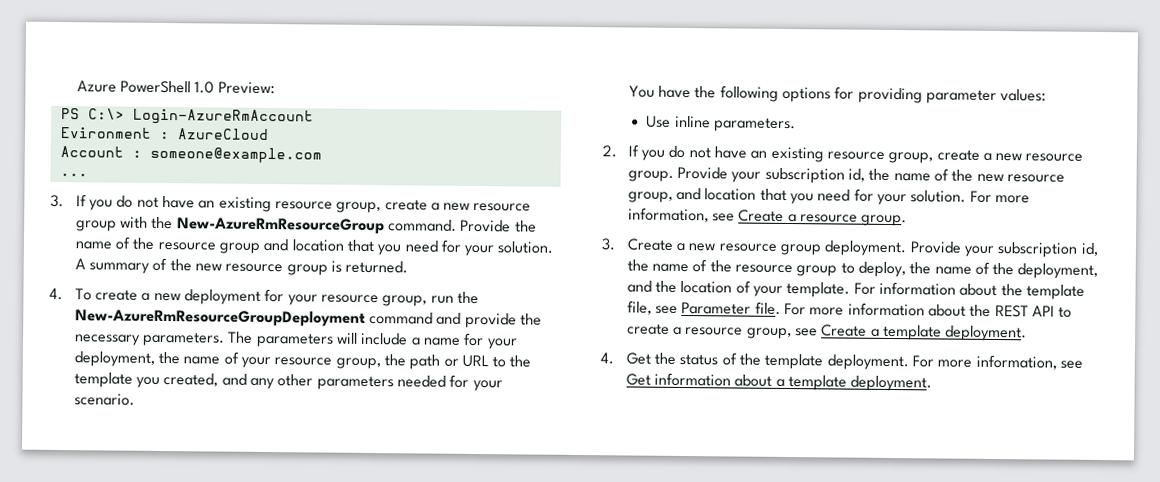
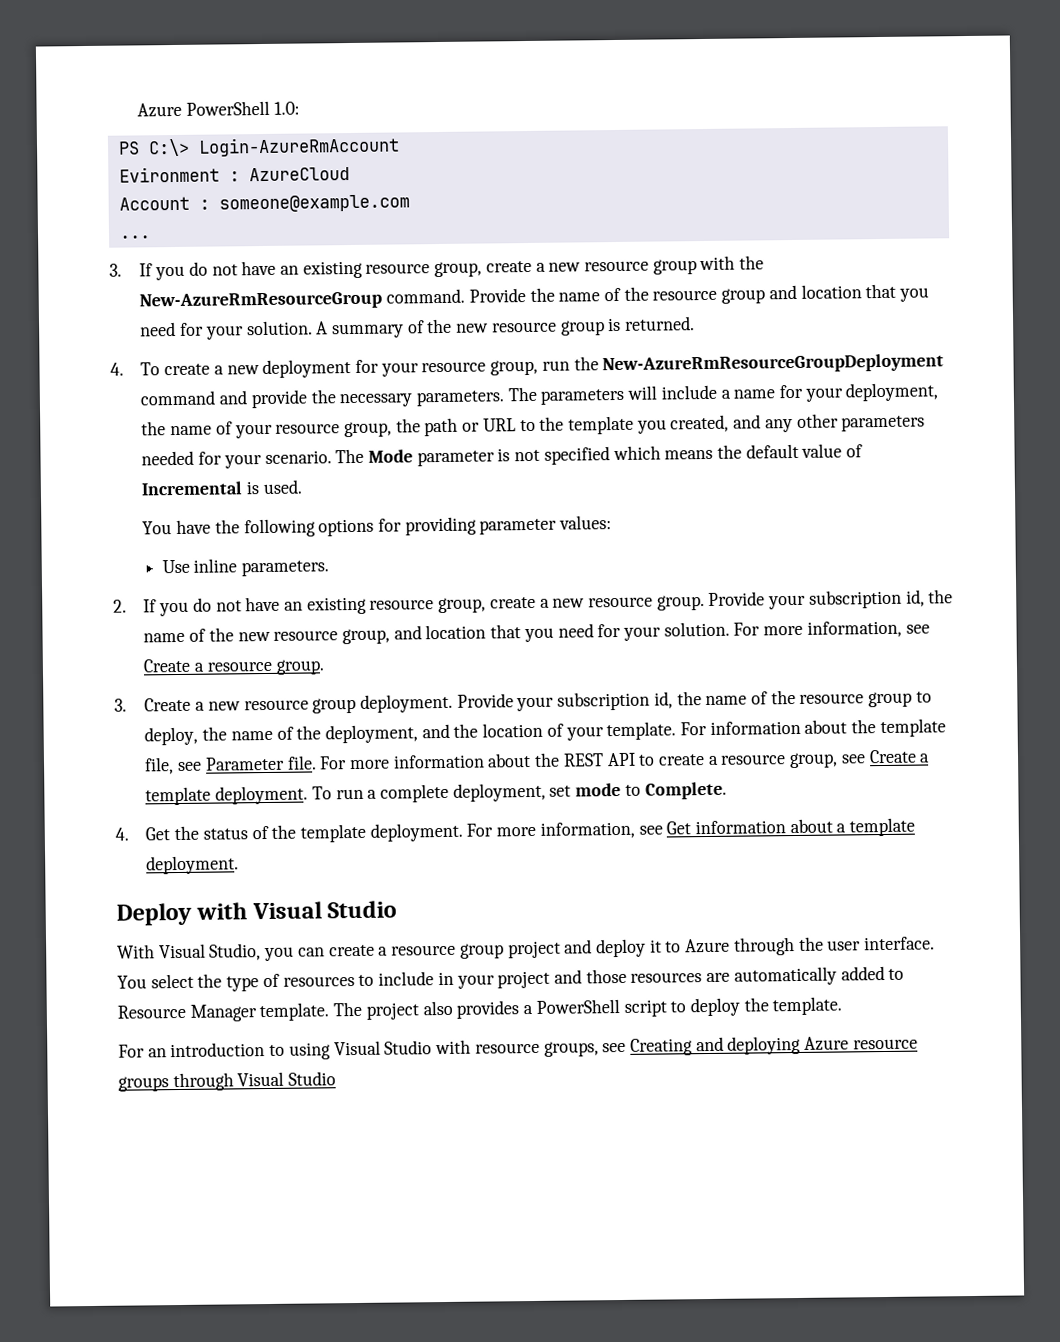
- Azure PowerShell 1.0 Preview:
+ Azure PowerShell 1.0:
+ The Mode parameter is not specified which means the default value of Incremental is used.
+ To run a complete deployment, set mode to Complete.
+ Deploy with Visual Studio
+ With Visual Studio, you can create a resource group project and deploy it to Azure through the user interface. You select the type of resources to include in your project and those resources are automatically added to Resource Manager template. The project also provides a PowerShell script to deploy the template.
+ For an introduction to using Visual Studio with resource groups, see Creating and deploying Azure resource groups through Visual Studio

